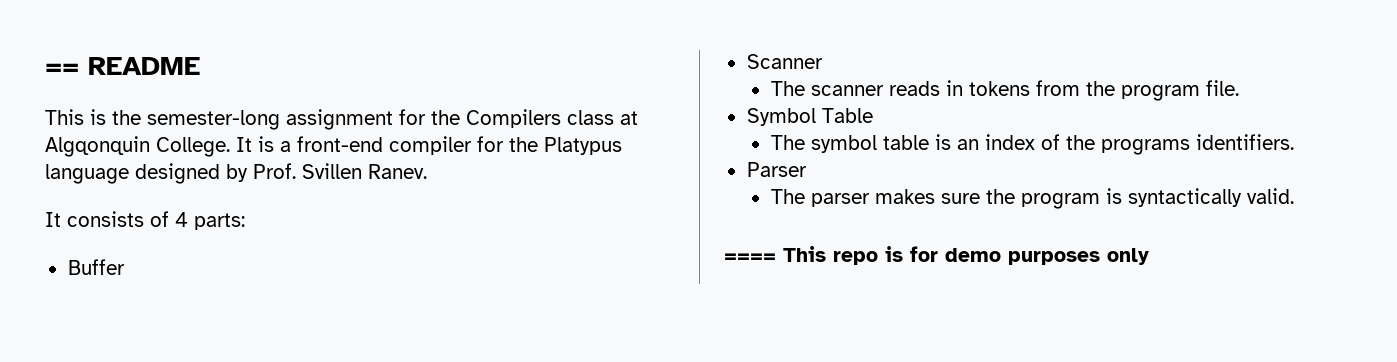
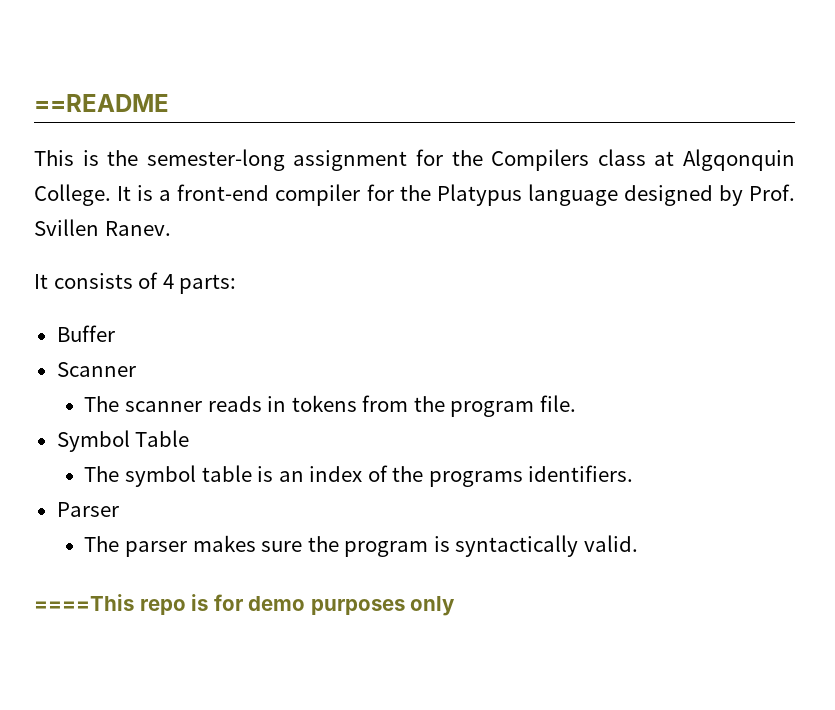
- == README
+ ==README
- ==== This repo is for demo purposes only
+ ====This repo is for demo purposes only

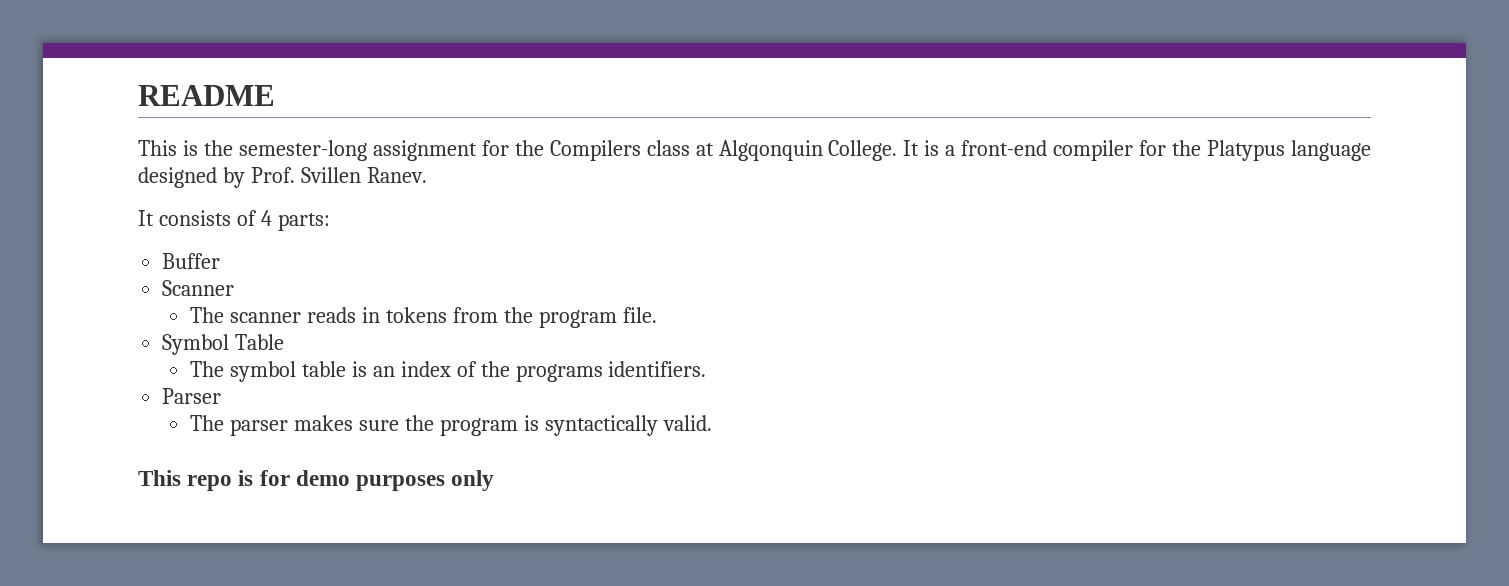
- ==README
+ README
- ====This repo is for demo purposes only
+ This repo is for demo purposes only

